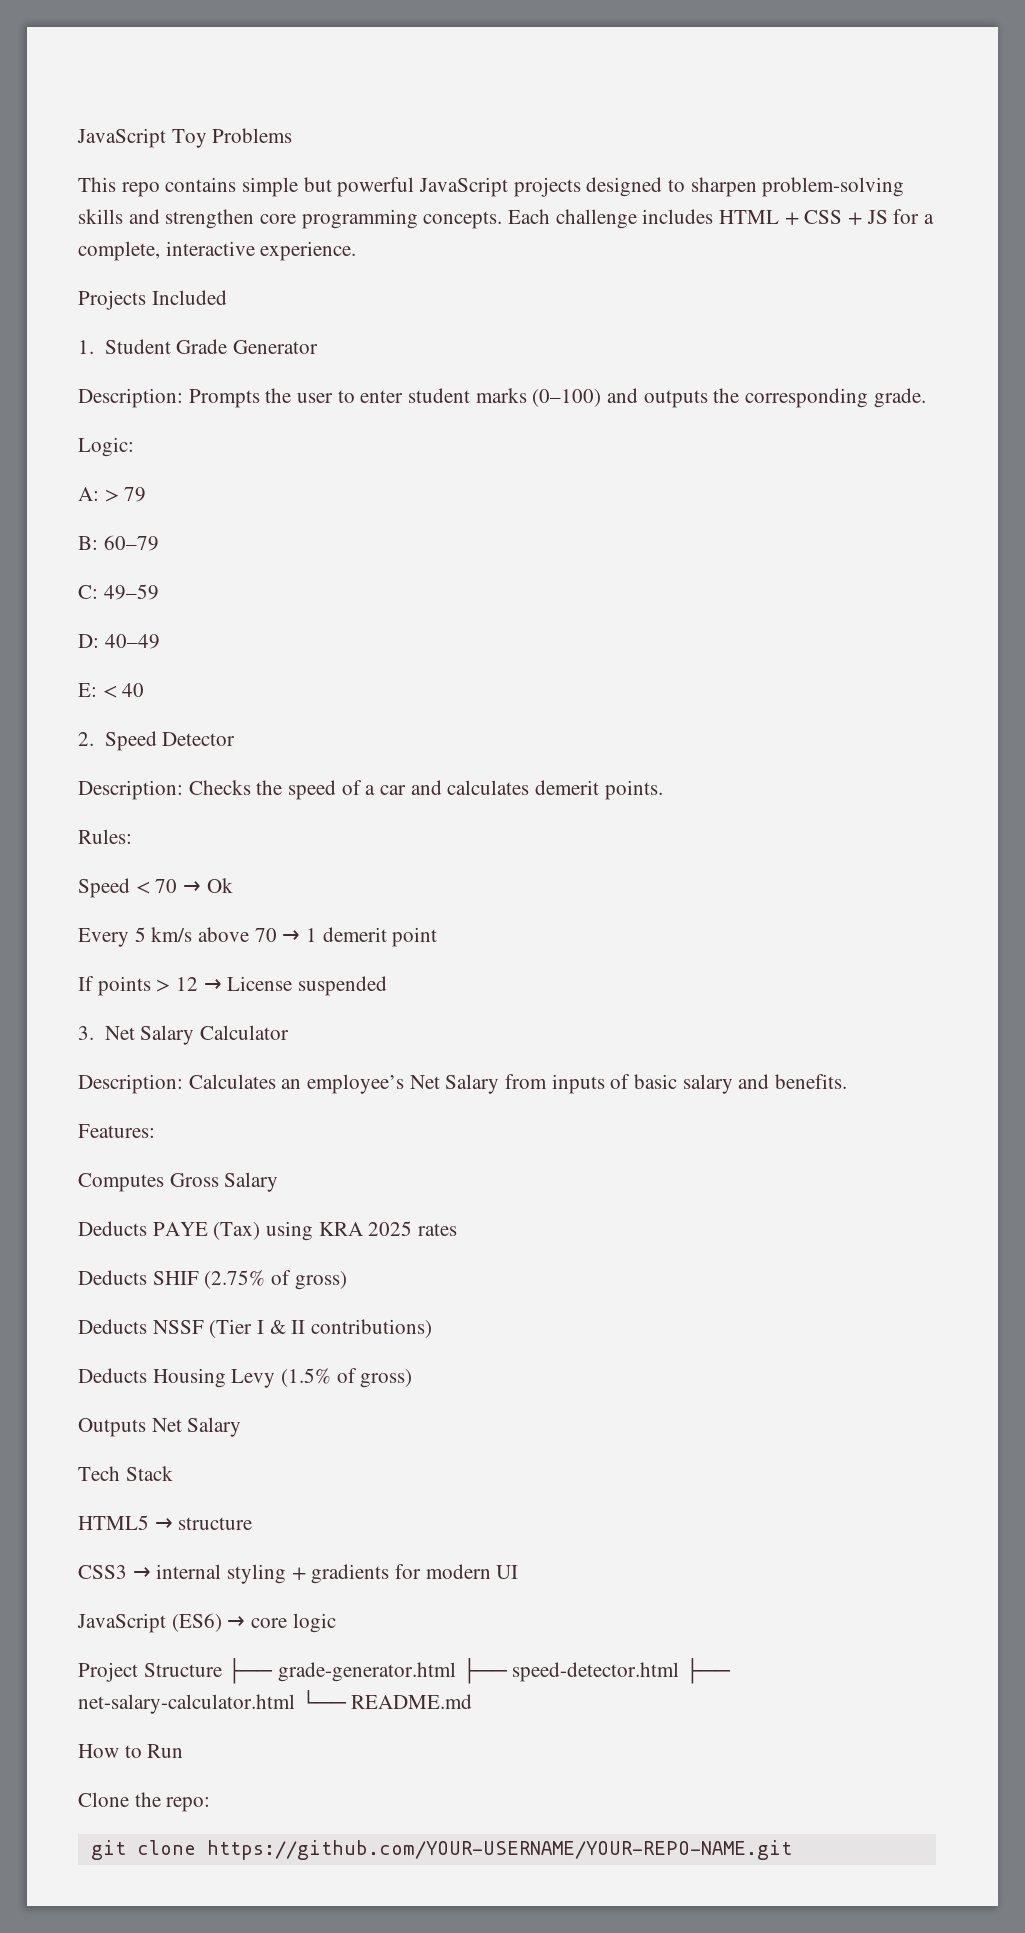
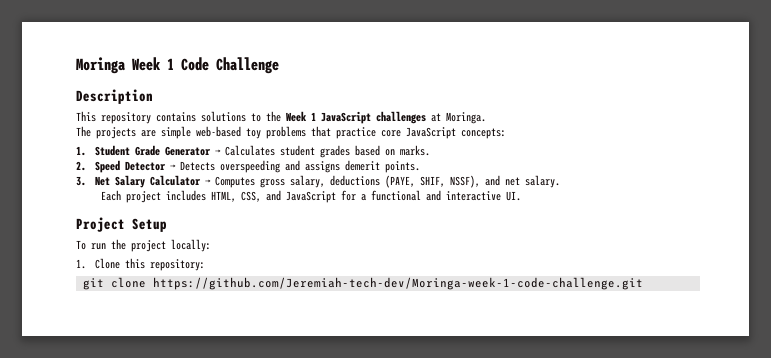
- JavaScript Toy Problems
- This repo contains simple but powerful JavaScript projects designed to sharpen problem-solving skills and strengthen core programming concepts. Each challenge includes HTML + CSS + JS for a complete, interactive experience.
- Projects Included
- 1. Student Grade Generator
- Description: Prompts the user to enter student marks (0–100) and outputs the corresponding grade.
- Logic:
- A: > 79
- B: 60–79
- C: 49–59
- D: 40–49
- E: < 40
- 2. Speed Detector
- Description: Checks the speed of a car and calculates demerit points.
- Rules:
- Speed < 70 → Ok
- Every 5 km/s above 70 → 1 demerit point
- If points > 12 → License suspended
- 3. Net Salary Calculator
- Description: Calculates an employee’s Net Salary from inputs of basic salary and benefits.
- Features:
- Computes Gross Salary
- Deducts PAYE (Tax) using KRA 2025 rates
- Deducts SHIF (2.75% of gross)
- Deducts NSSF (Tier I & II contributions)
- Deducts Housing Levy (1.5% of gross)
- Outputs Net Salary
- Tech Stack
- HTML5 → structure
- CSS3 → internal styling + gradients for modern UI
- JavaScript (ES6) → core logic
- Project Structure ├── grade-generator.html ├── speed-detector.html ├── net-salary-calculator.html └── README.md
- How to Run
- Clone the repo:
+ Moringa Week 1 Code Challenge
+ Description
+ This repository contains solutions to the Week 1 JavaScript challenges at Moringa.
+ The projects are simple web-based toy problems that practice core JavaScript concepts:
+ 1. Student Grade Generator → Calculates student grades based on marks.
+ 2. Speed Detector → Detects overspeeding and assigns demerit points.
+ 3. Net Salary Calculator → Computes gross salary, deductions (PAYE, SHIF, NSSF), and net salary.
+ Each project includes HTML, CSS, and JavaScript for a functional and interactive UI.
+ Project Setup
+ To run the project locally:
+ 1. Clone this repository:
- git clone https://github.com/YOUR-USERNAME/YOUR-REPO-NAME.git
+ git clone https://github.com/Jeremiah-tech-dev/Moringa-week-1-code-challenge.git

